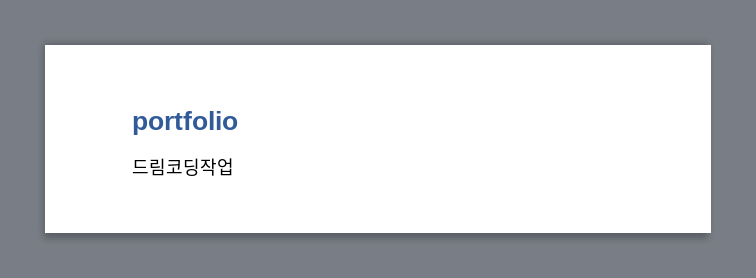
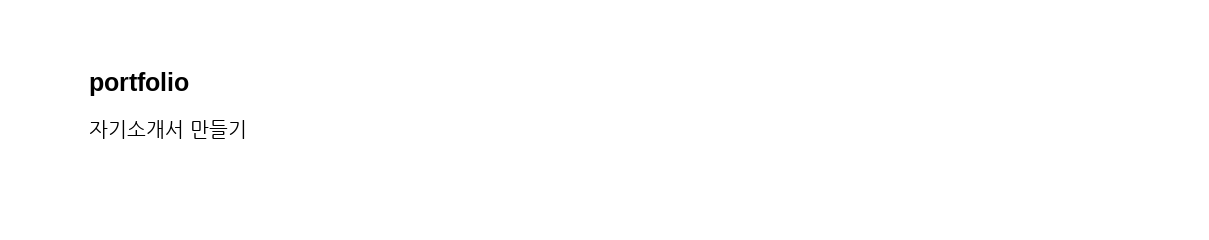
- 드림코딩작업
+ 자기소개서 만들기

